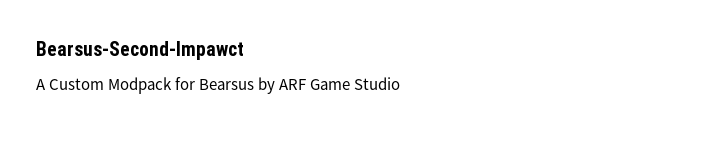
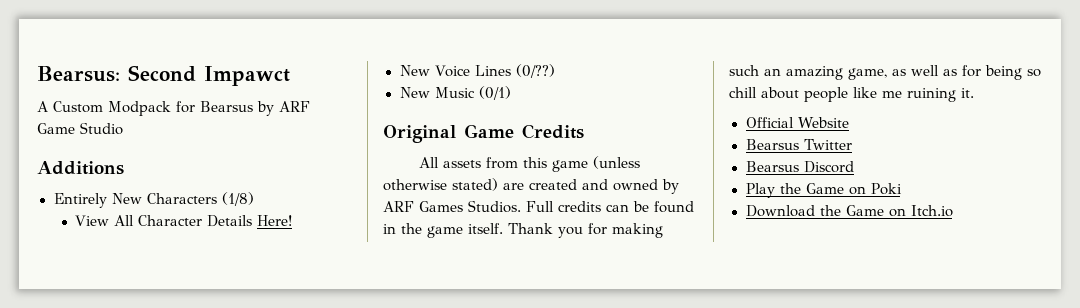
- Bearsus-Second-Impawct
+ Bearsus: Second Impawct
+ Additions
+ Entirely New Characters (1/8)
+ View All Character Details Here!
+ New Voice Lines (0/??)
+ New Music (0/1)
+ Original Game Credits
+ All assets from this game (unless otherwise stated) are created and owned by ARF Games Studios. Full credits can be found in the game itself. Thank you for making such an amazing game, as well as for being so chill about people like me ruining it.
+ Official Website
+ Bearsus Twitter
+ Bearsus Discord
+ Play the Game on Poki
+ Download the Game on Itch.io

